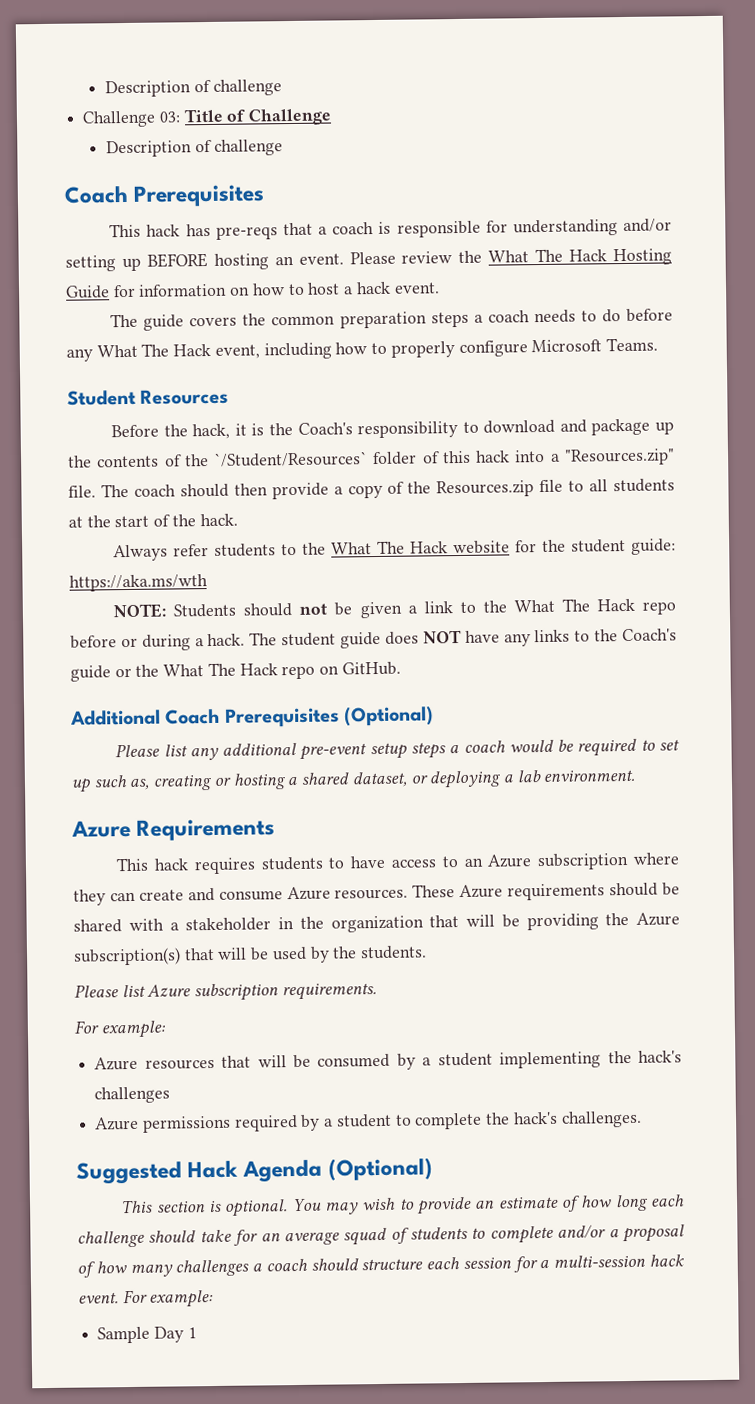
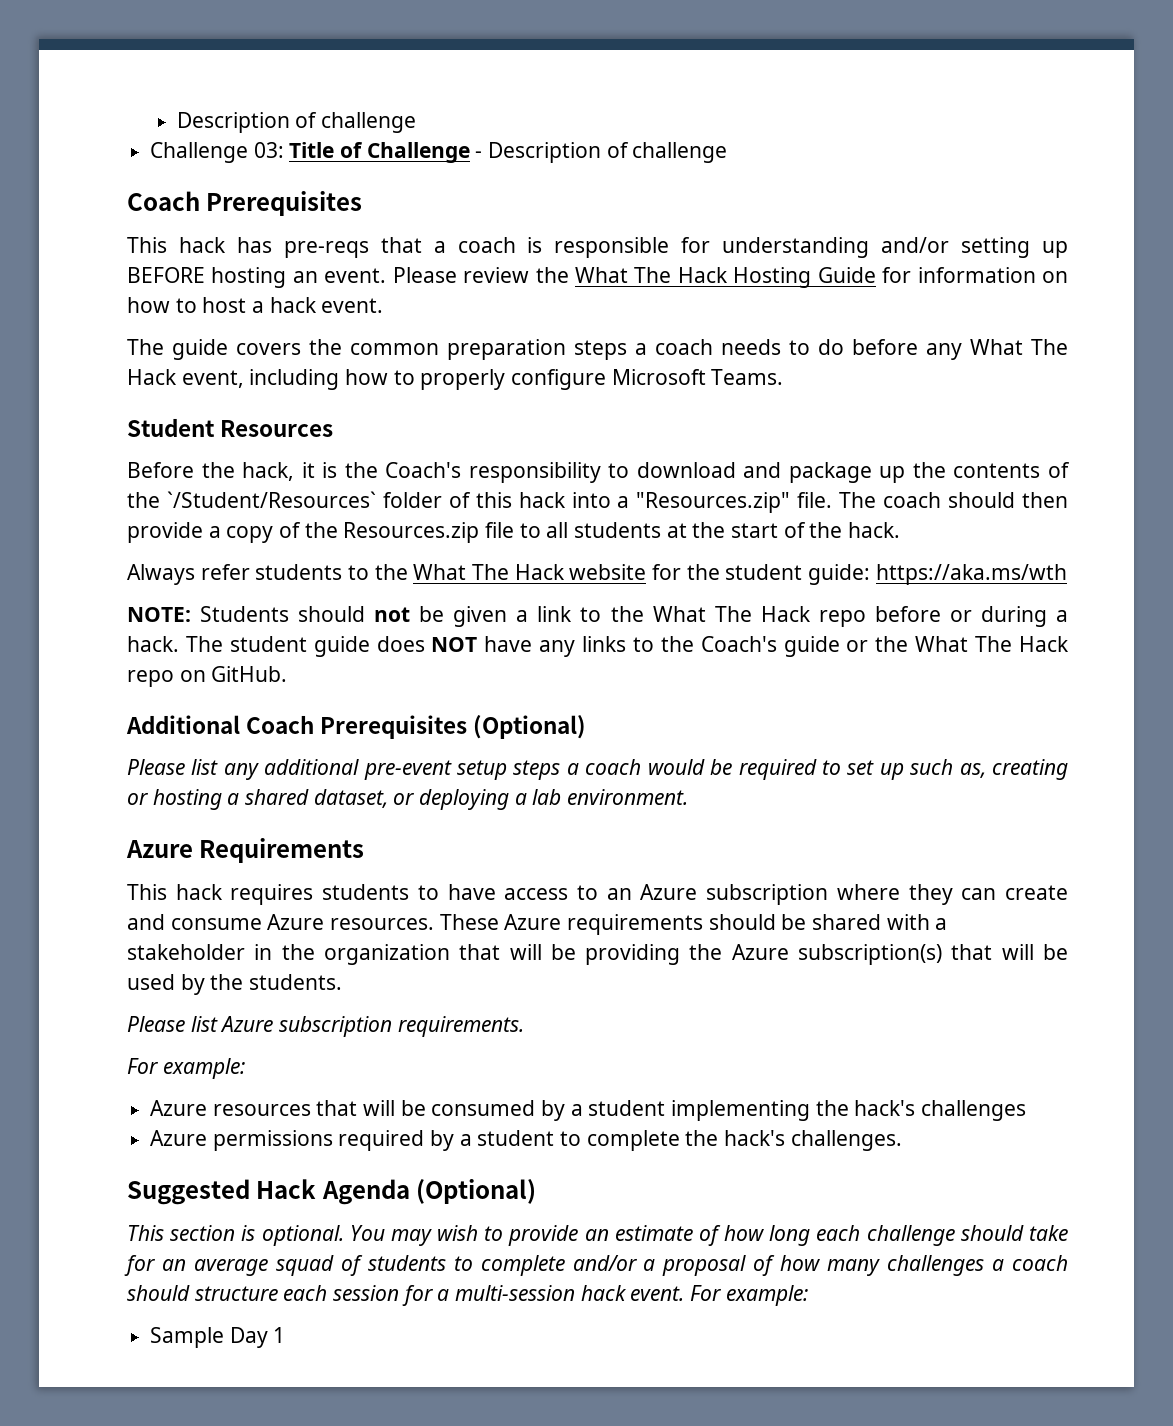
- Challenge 03: Title of Challenge
- Description of challenge
+ Challenge 03: Title of Challenge - Description of challenge

